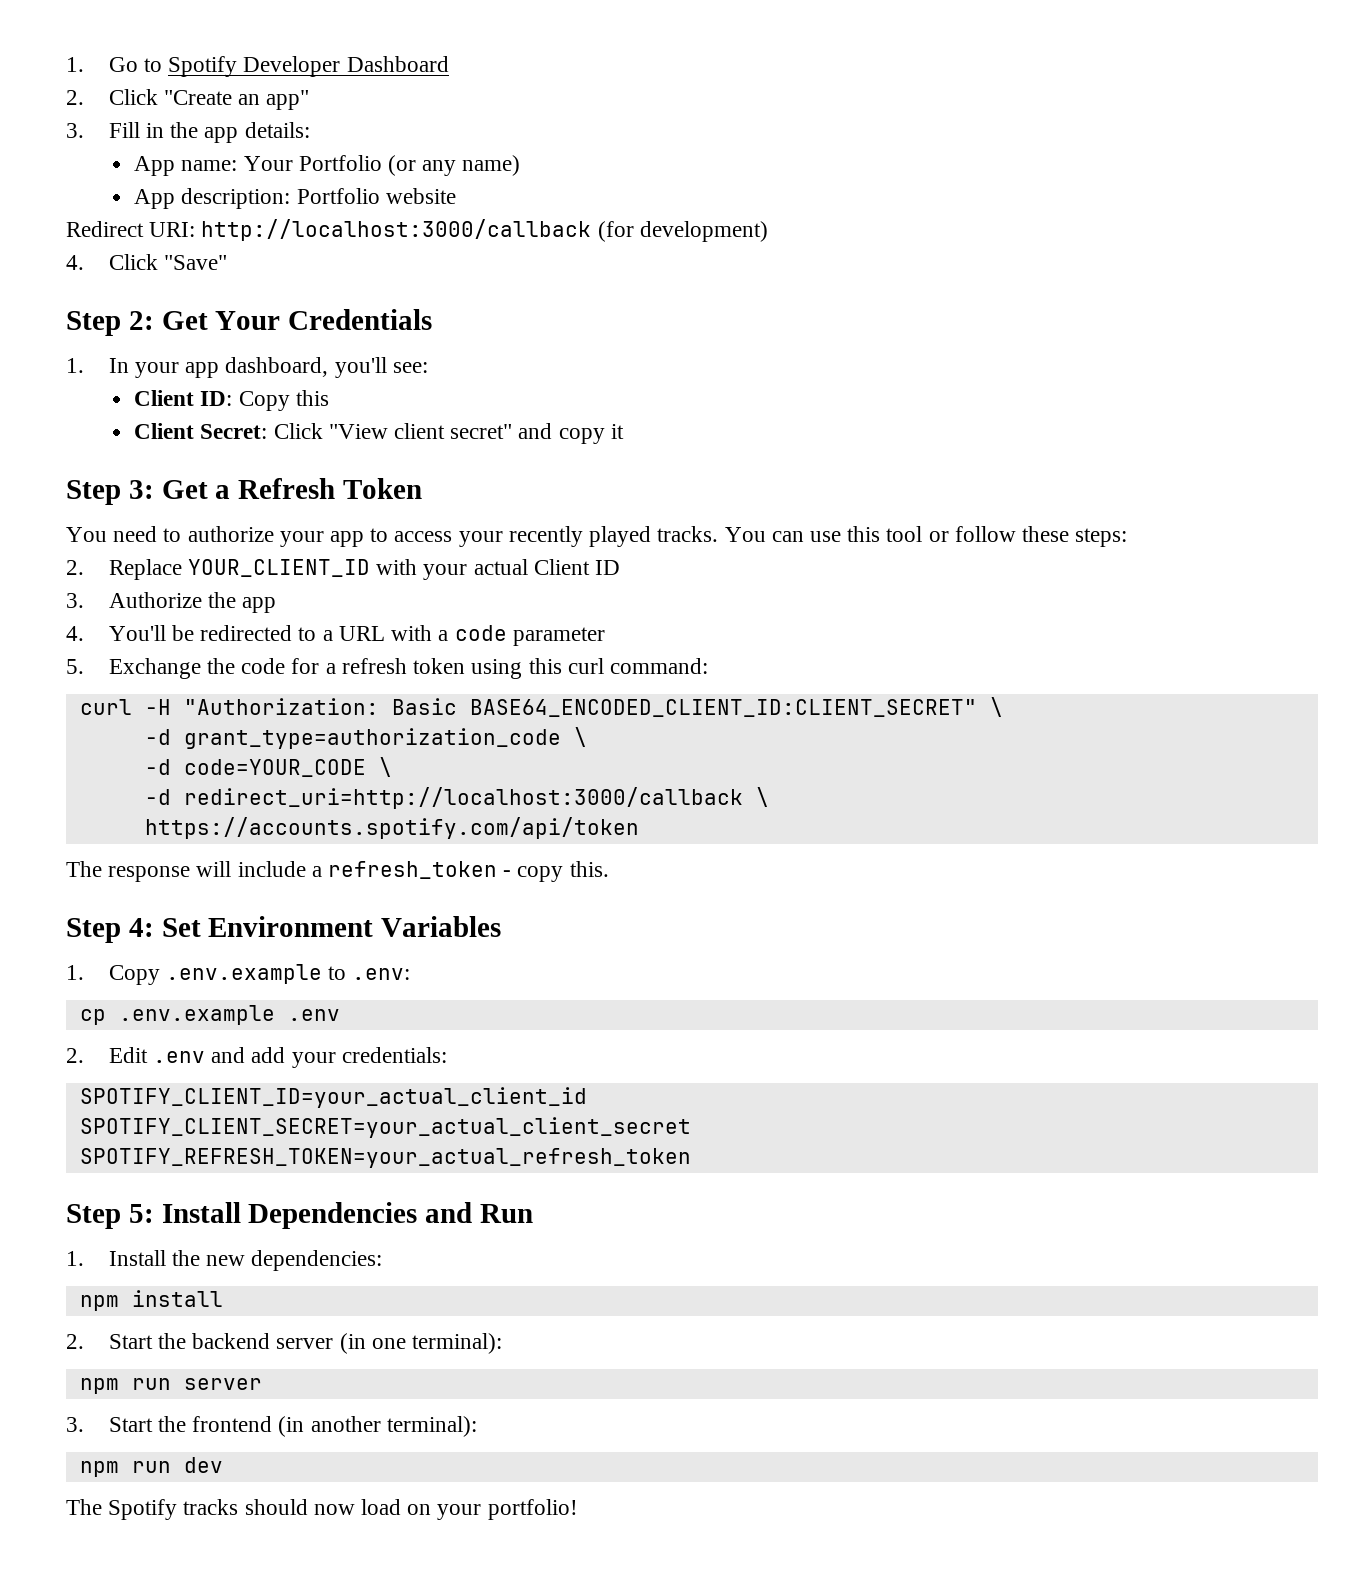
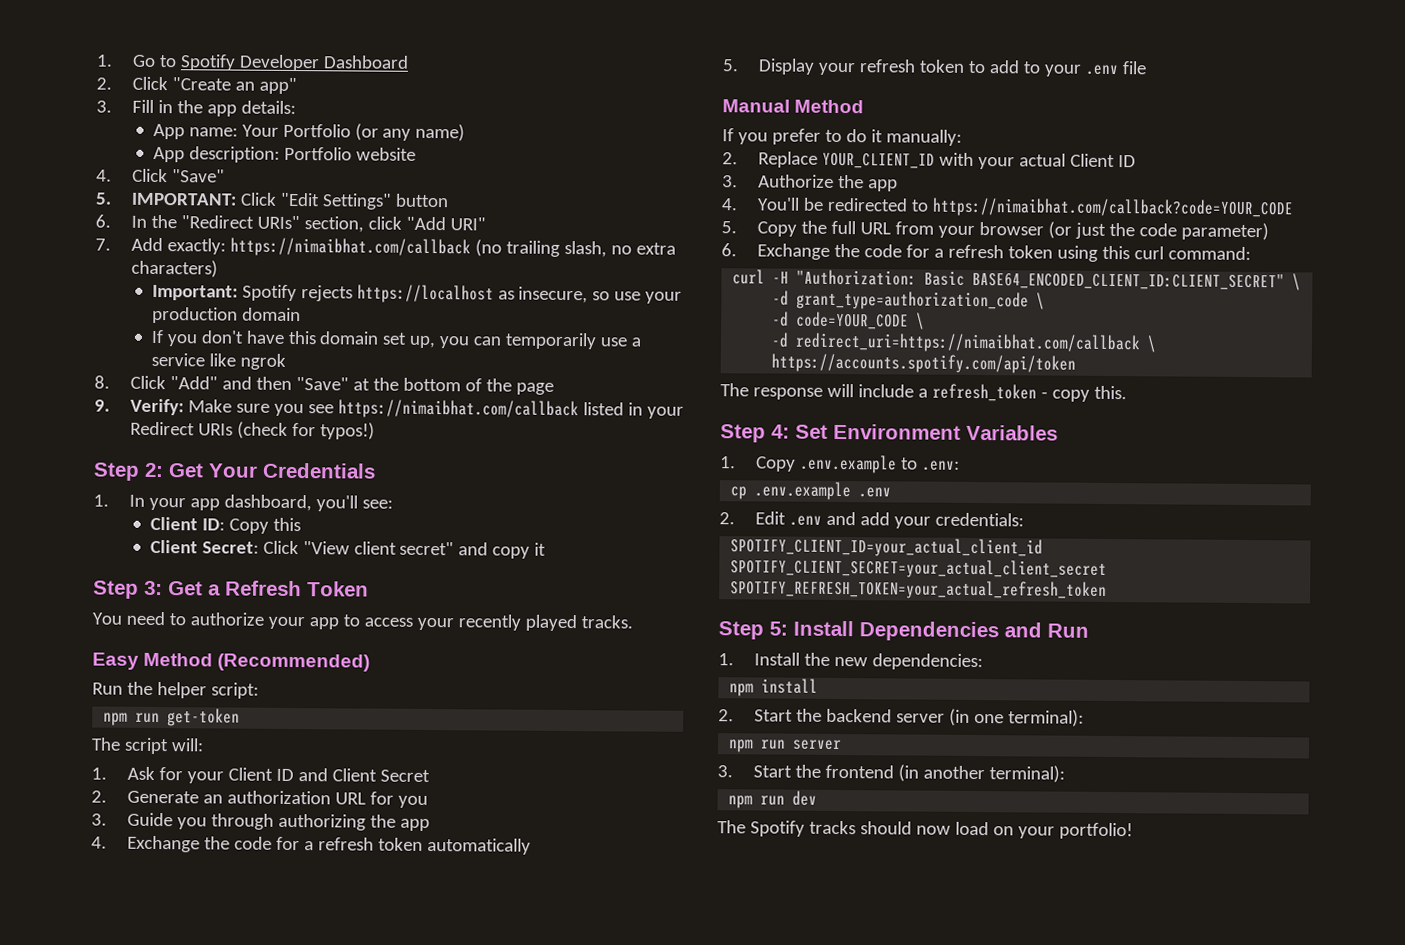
- Redirect URI: http://localhost:3000/callback (for development)
  4. Click "Save"
+ 5. IMPORTANT: Click "Edit Settings" button
+ 6. In the "Redirect URIs" section, click "Add URI"
+ 7. Add exactly: https://nimaibhat.com/callback (no trailing slash, no extra characters)
+ Important: Spotify rejects https://localhost as insecure, so use your production domain
+ If you don't have this domain set up, you can temporarily use a service like ngrok
+ 8. Click "Add" and then "Save" at the bottom of the page
+ 9. Verify: Make sure you see https://nimaibhat.com/callback listed in your Redirect URIs (check for typos!)
- You need to authorize your app to access your recently played tracks. You can use this tool or follow these steps:
+ You need to authorize your app to access your recently played tracks.
+ Easy Method (Recommended)
+ Run the helper script:
+ npm run get-token
+ The script will:
+ 1. Ask for your Client ID and Client Secret
+ 2. Generate an authorization URL for you
+ 3. Guide you through authorizing the app
+ 4. Exchange the code for a refresh token automatically
+ 5. Display your refresh token to add to your .env file
+ Manual Method
+ If you prefer to do it manually:
- 4. You'll be redirected to a URL with a code parameter
- 5. Exchange the code for a refresh token using this curl command:
+ 4. You'll be redirected to https://nimaibhat.com/callback?code=YOUR_CODE
+ 5. Copy the full URL from your browser (or just the code parameter)
+ 6. Exchange the code for a refresh token using this curl command:
- -d redirect_uri=http://localhost:3000/callback \
+ -d redirect_uri=https://nimaibhat.com/callback \

